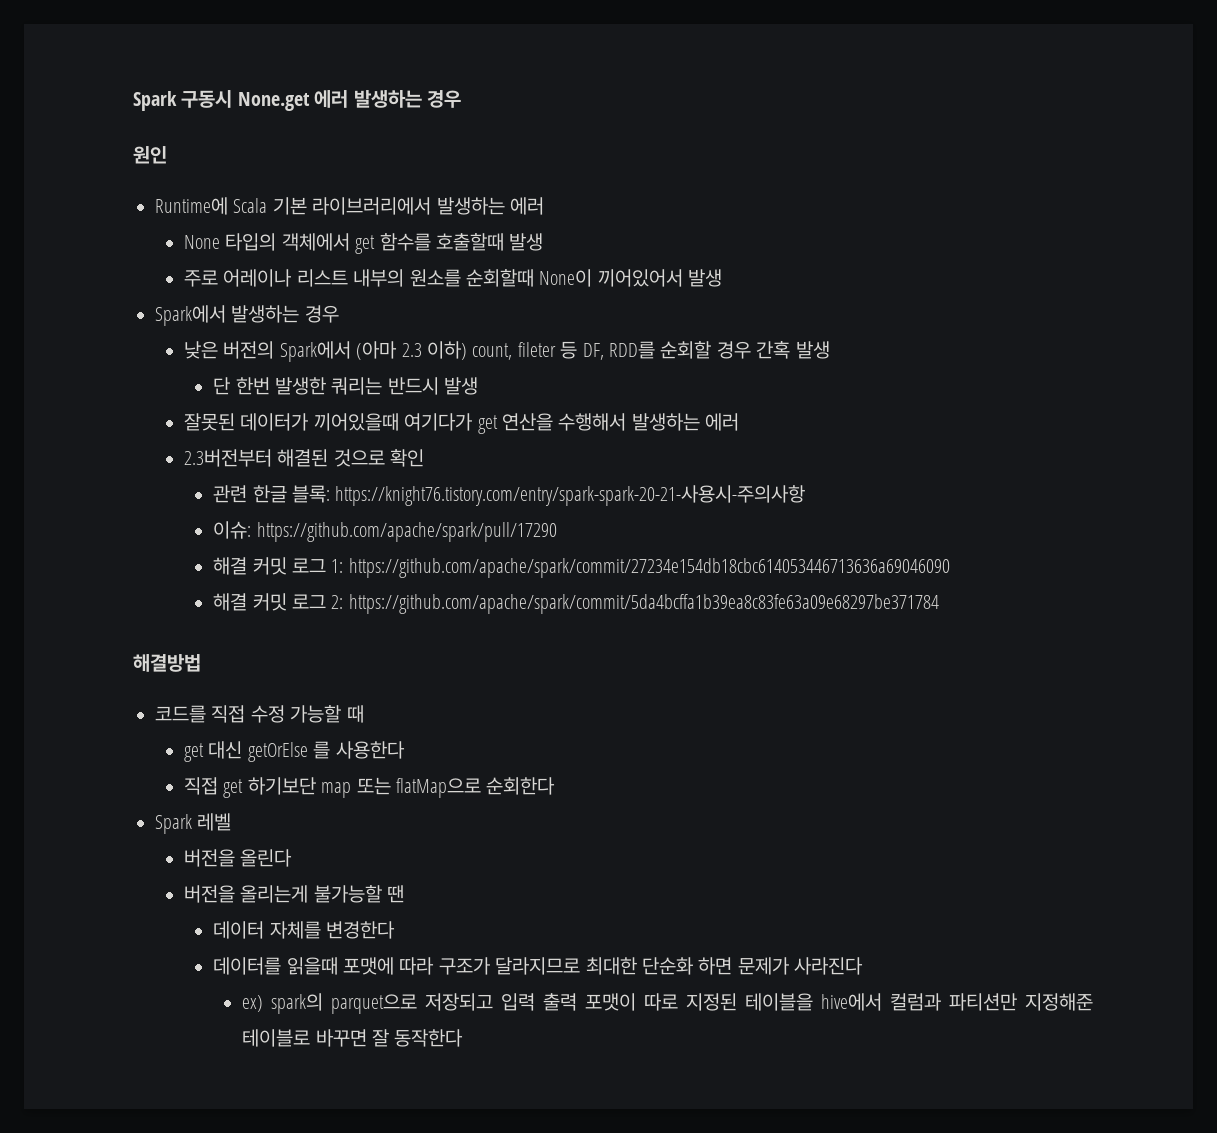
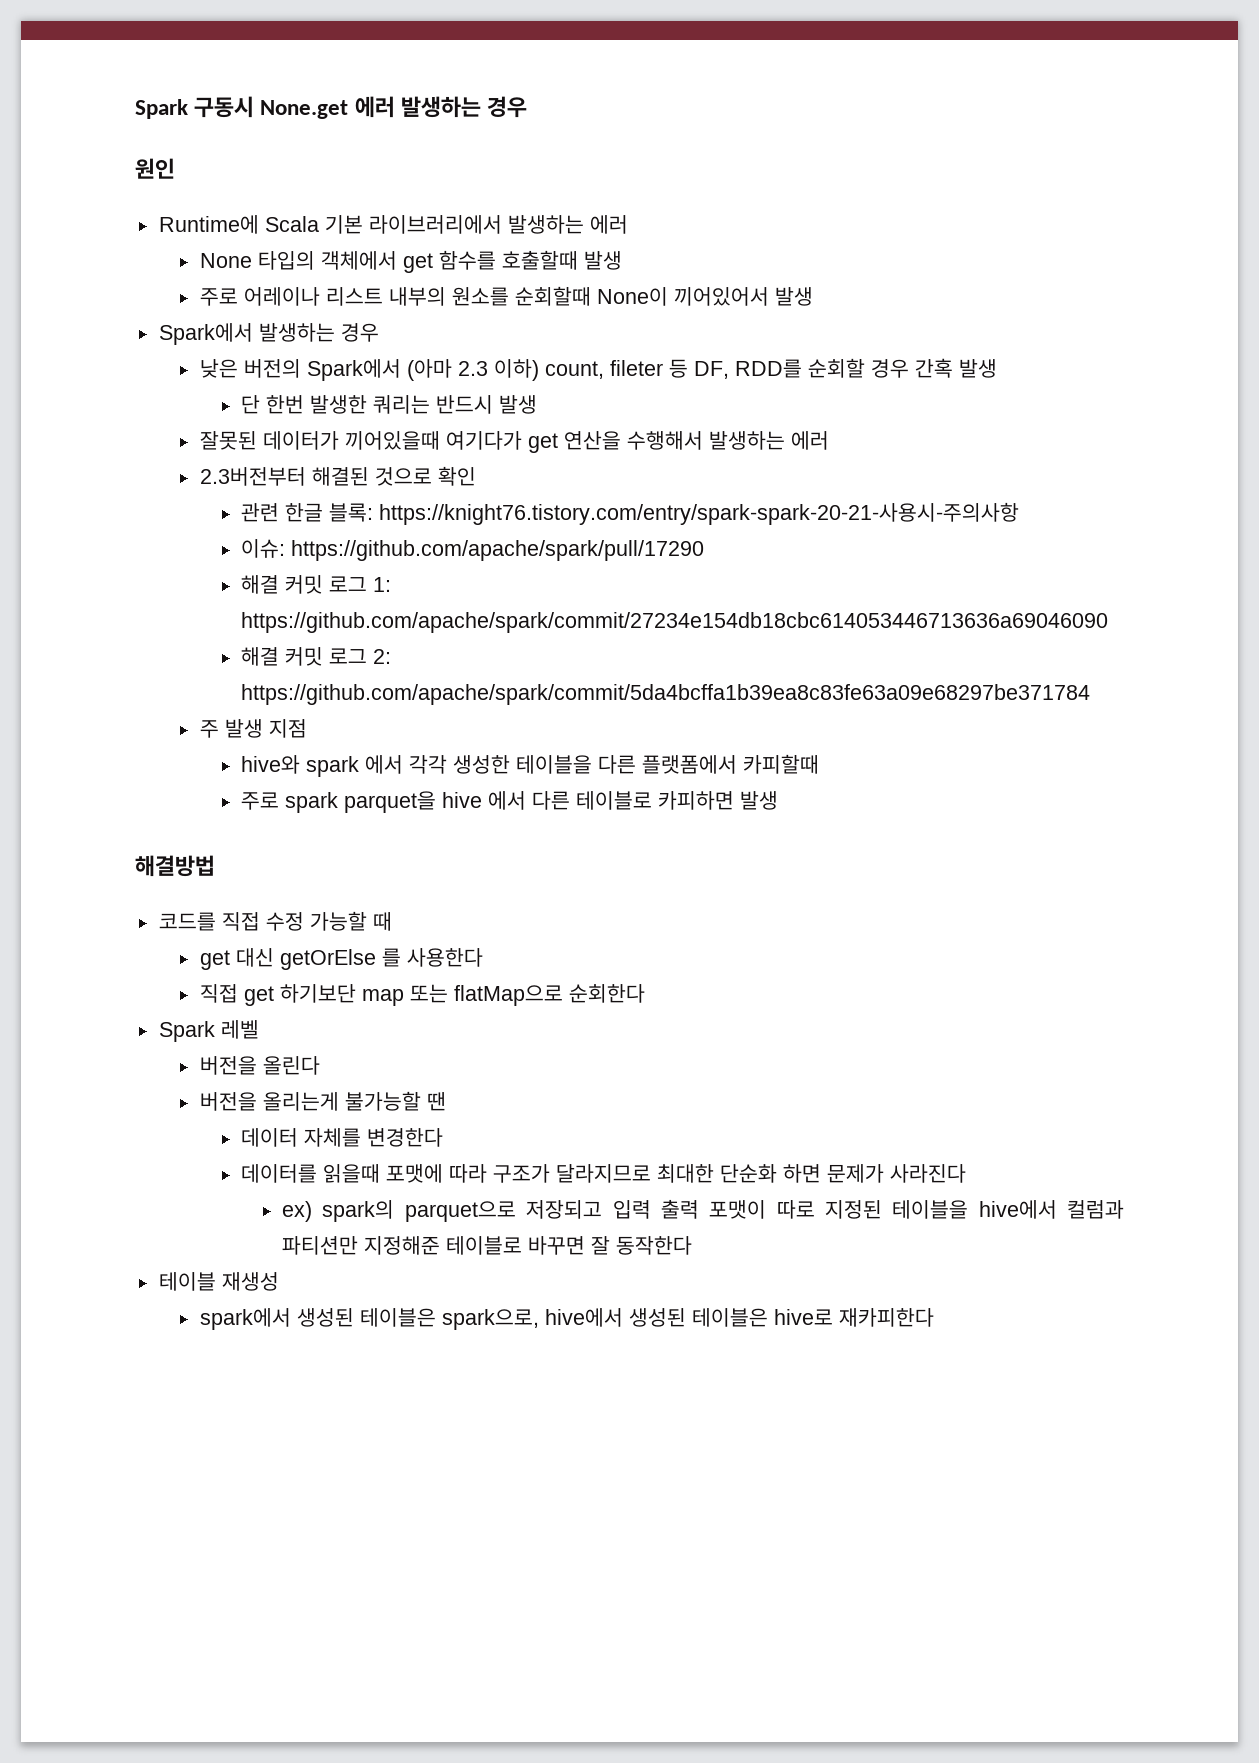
+ 주 발생 지점
+ hive와 spark 에서 각각 생성한 테이블을 다른 플랫폼에서 카피할때
+ 주로 spark parquet을 hive 에서 다른 테이블로 카피하면 발생
+ 테이블 재생성
+ spark에서 생성된 테이블은 spark으로, hive에서 생성된 테이블은 hive로 재카피한다

